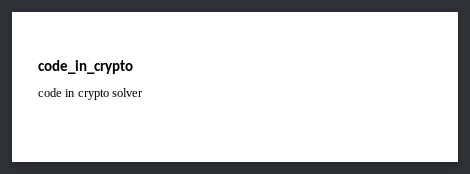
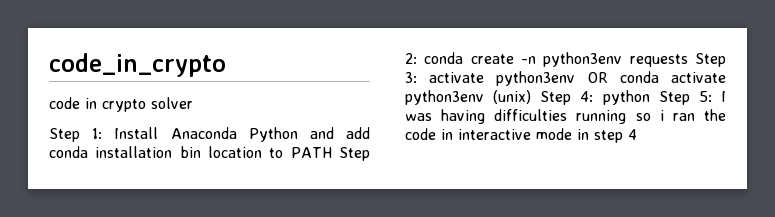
+ Step 1: Install Anaconda Python and add conda installation bin location to PATH Step 2: conda create -n python3env requests Step 3: activate python3env OR conda activate python3env (unix) Step 4: python Step 5: I was having difficulties running so i ran the code in interactive mode in step 4

